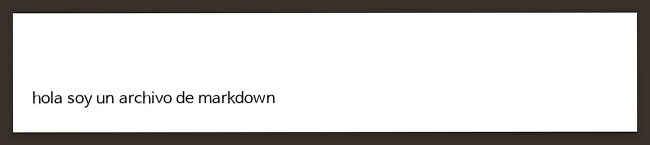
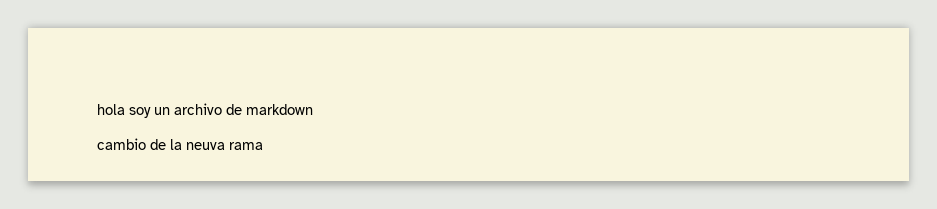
+ cambio de la neuva rama

